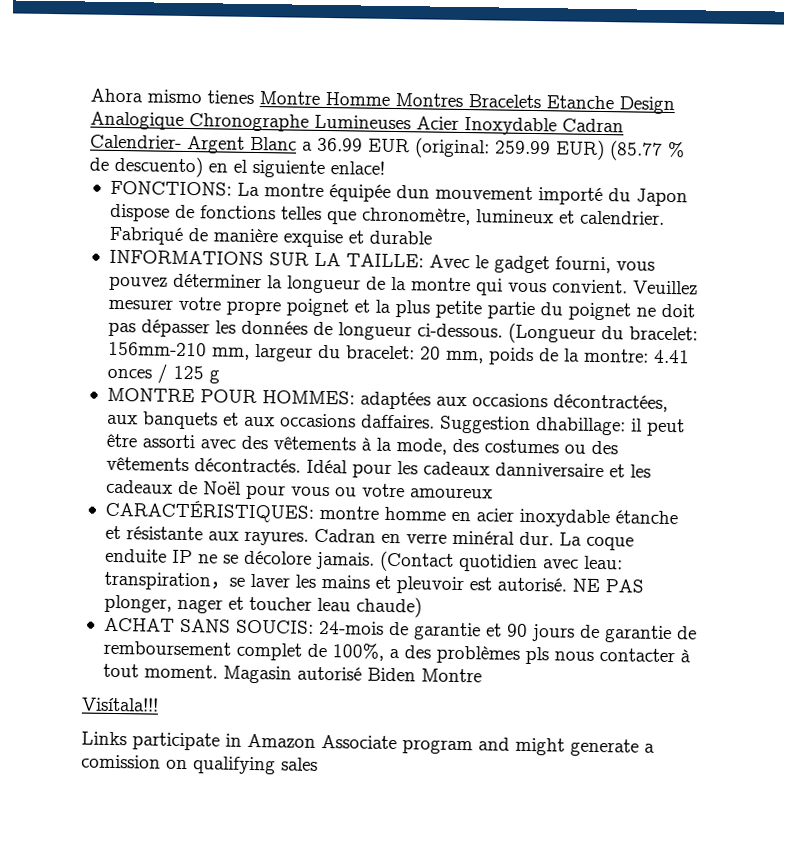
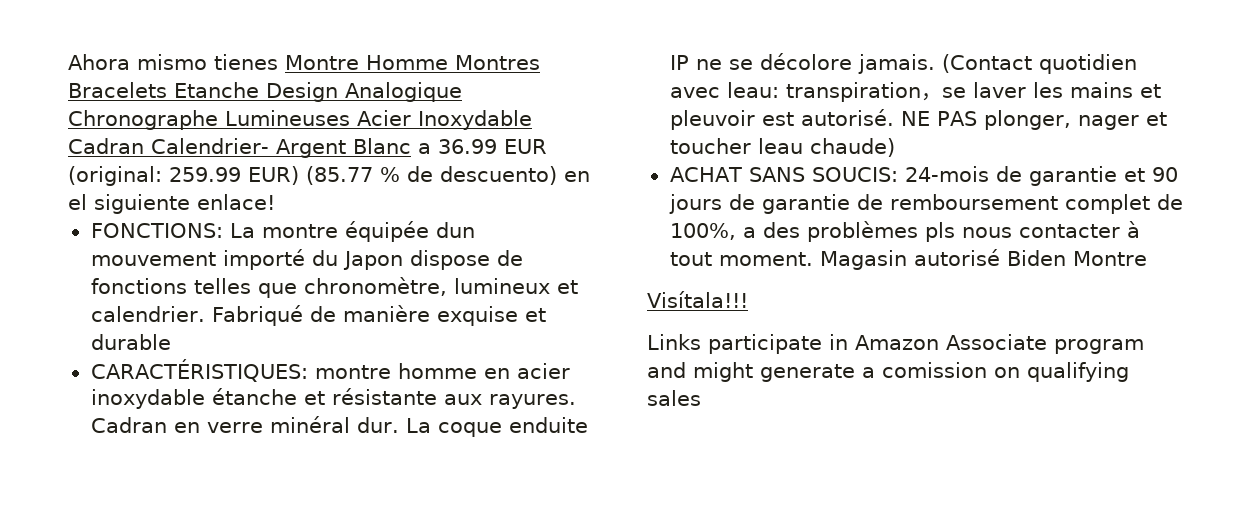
- INFORMATIONS SUR LA TAILLE: Avec le gadget fourni, vous pouvez déterminer la longueur de la montre qui vous convient. Veuillez mesurer votre propre poignet et la plus petite partie du poignet ne doit pas dépasser les données de longueur ci-dessous. (Longueur du bracelet: 156mm-210 mm, largeur du bracelet: 20 mm, poids de la montre: 4.41 onces / 125 g
- MONTRE POUR HOMMES: adaptées aux occasions décontractées, aux banquets et aux occasions daffaires. Suggestion dhabillage: il peut être assorti avec des vêtements à la mode, des costumes ou des vêtements décontractés. Idéal pour les cadeaux danniversaire et les cadeaux de Noël pour vous ou votre amoureux

